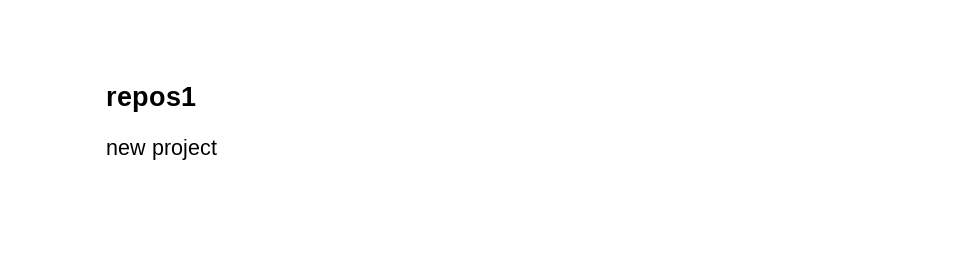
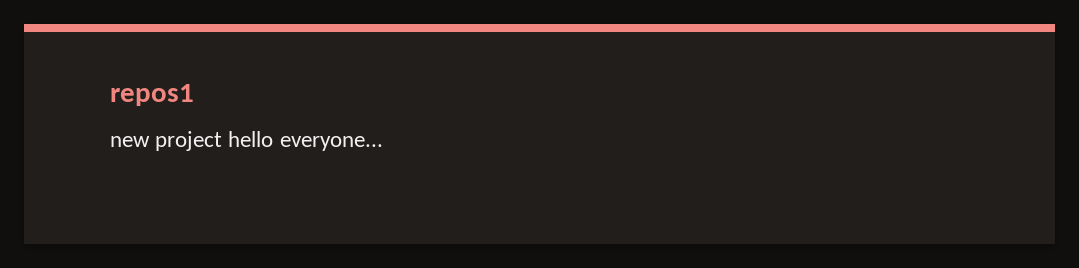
- new project
+ new project hello everyone...

